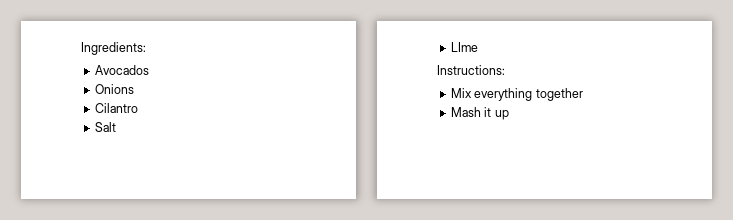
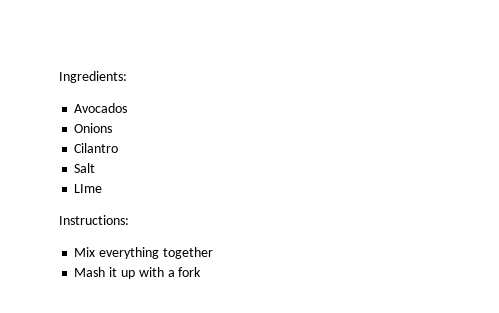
- Mash it up
+ Mash it up with a fork

